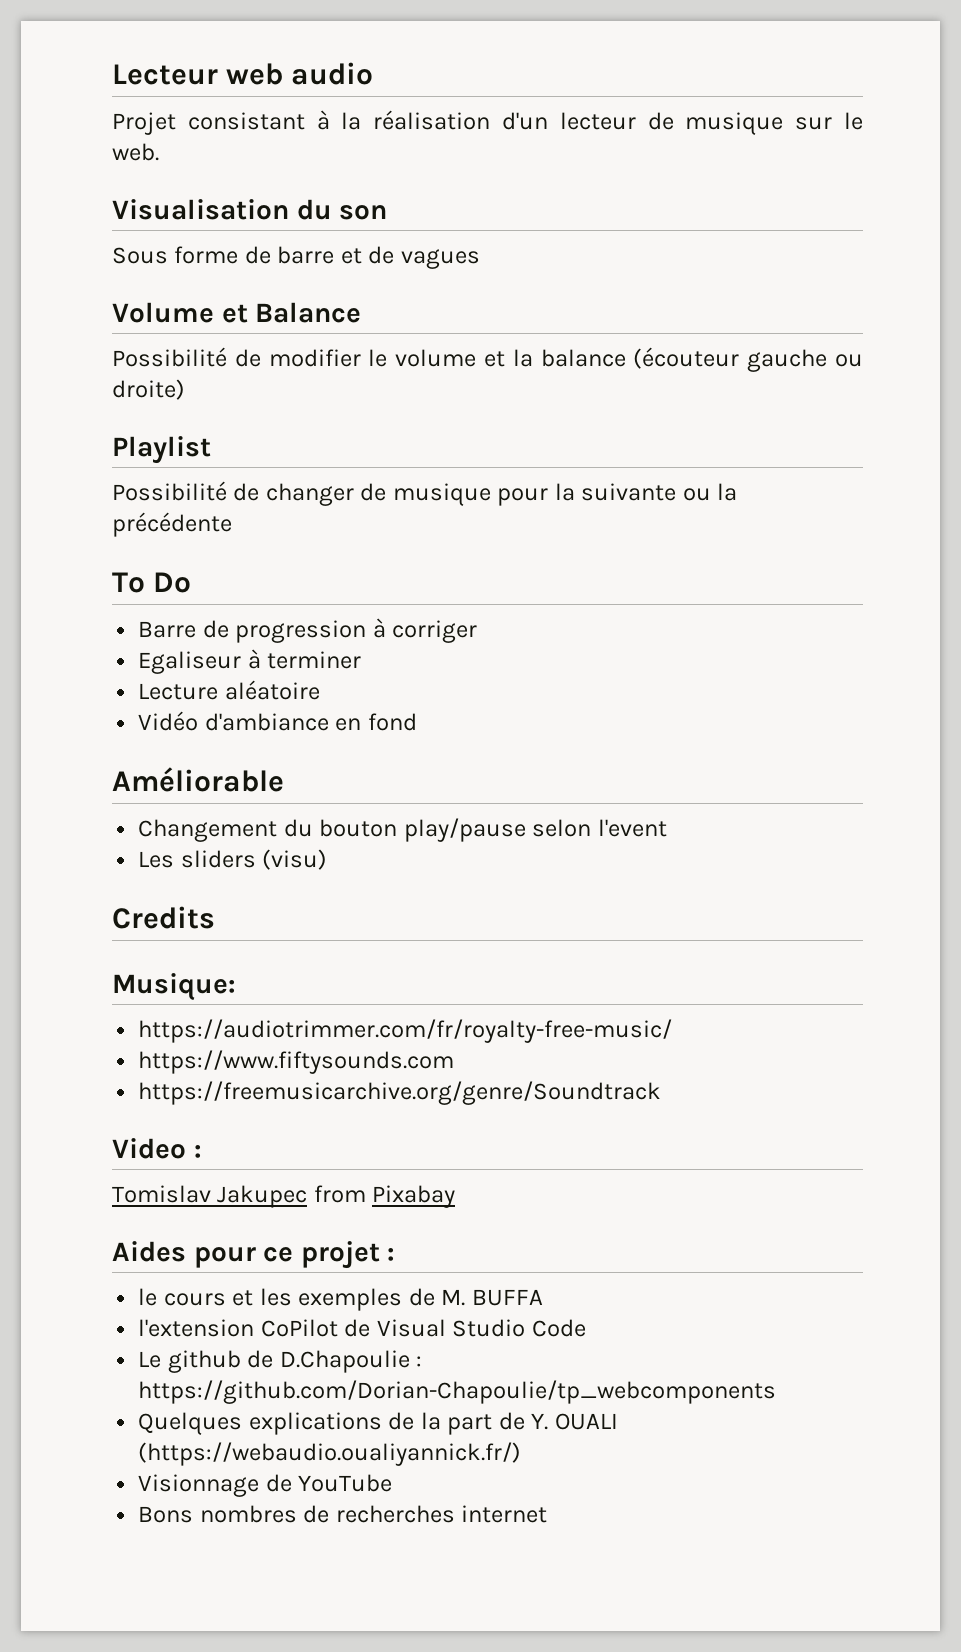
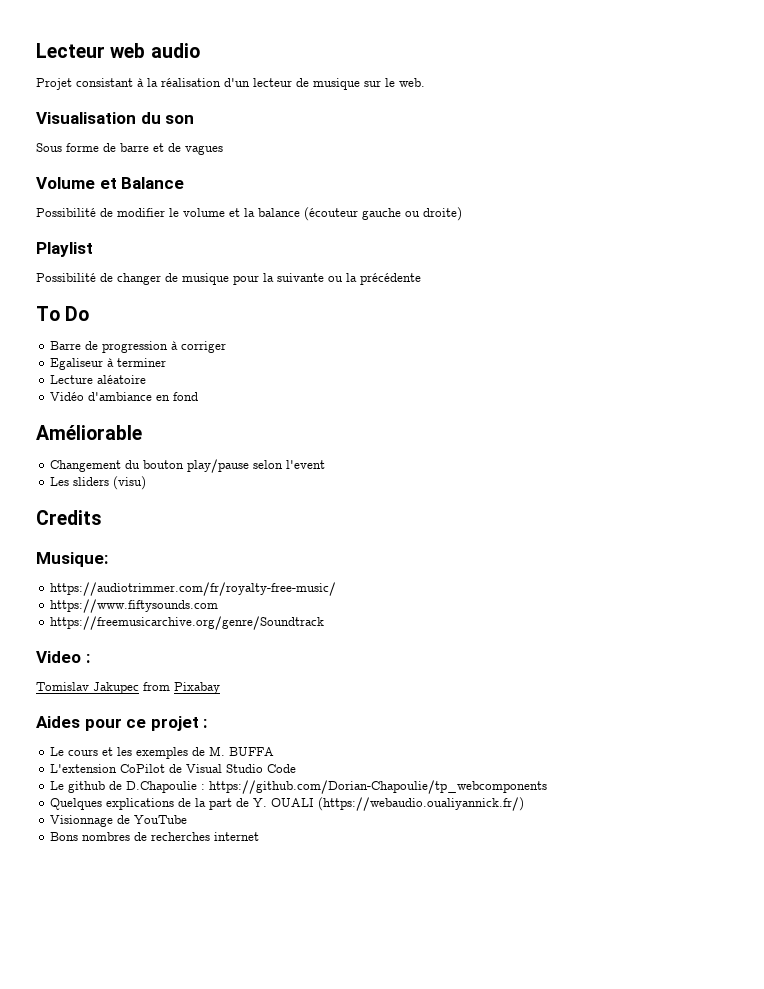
- le cours et les exemples de M. BUFFA
+ Le cours et les exemples de M. BUFFA
- l'extension CoPilot de Visual Studio Code
+ L'extension CoPilot de Visual Studio Code

